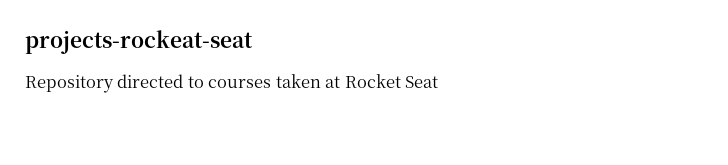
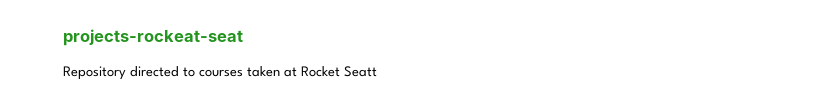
- Repository directed to courses taken at Rocket Seat
+ Repository directed to courses taken at Rocket Seatt

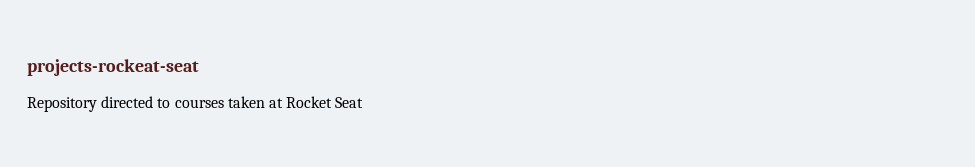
- Repository directed to courses taken at Rocket Seatt
+ Repository directed to courses taken at Rocket Seat

